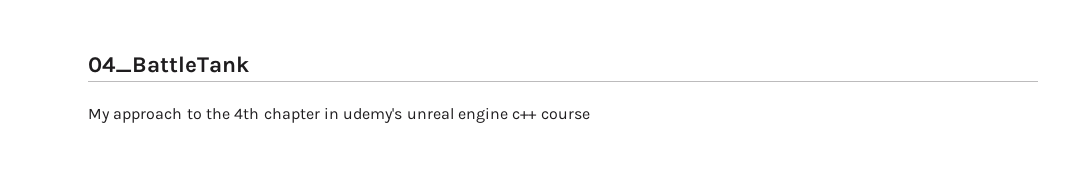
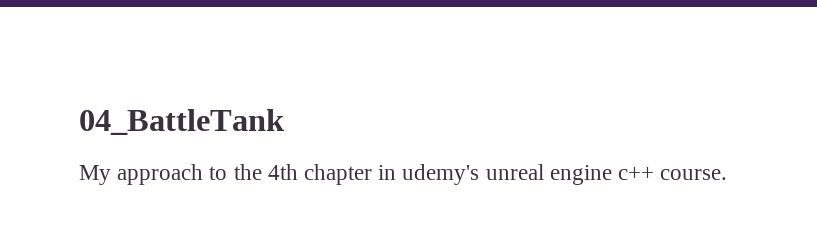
- My approach to the 4th chapter in udemy's unreal engine c++ course
+ My approach to the 4th chapter in udemy's unreal engine c++ course.

